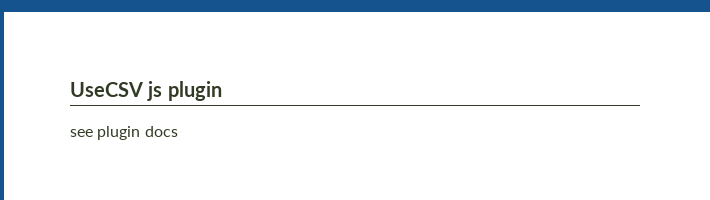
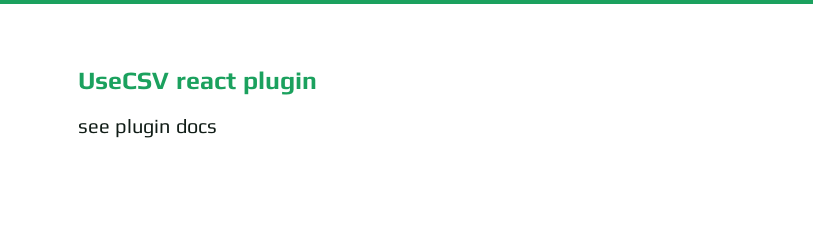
- UseCSV js plugin
+ UseCSV react plugin

